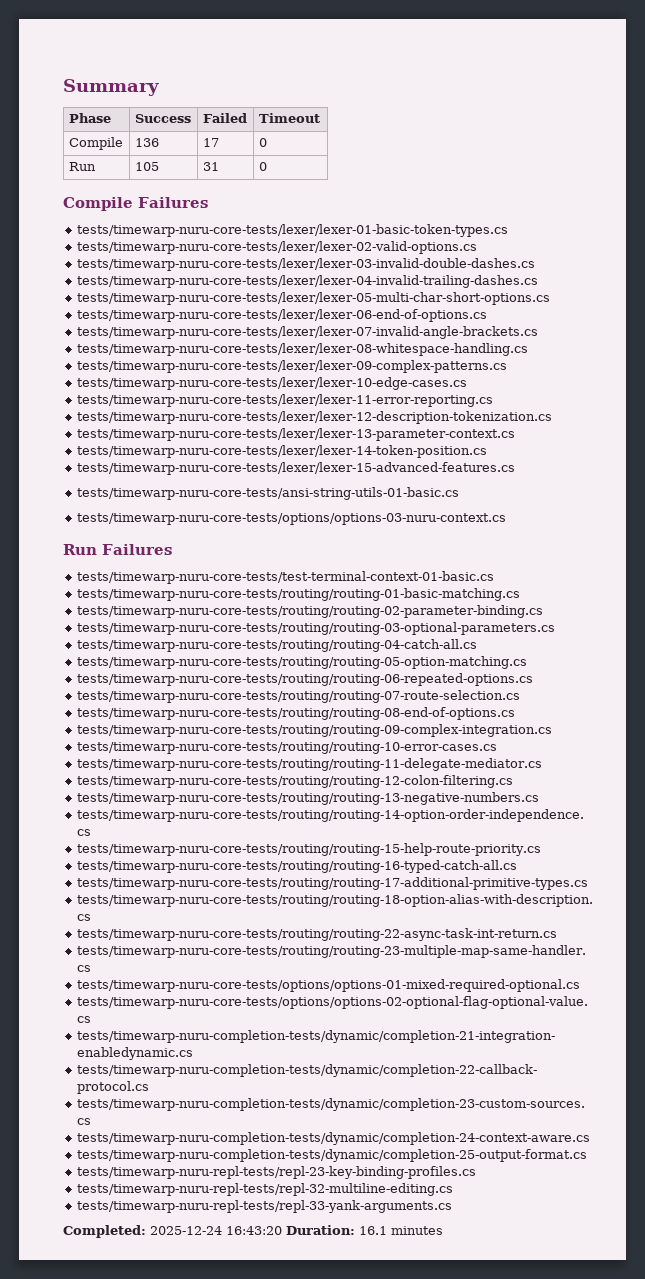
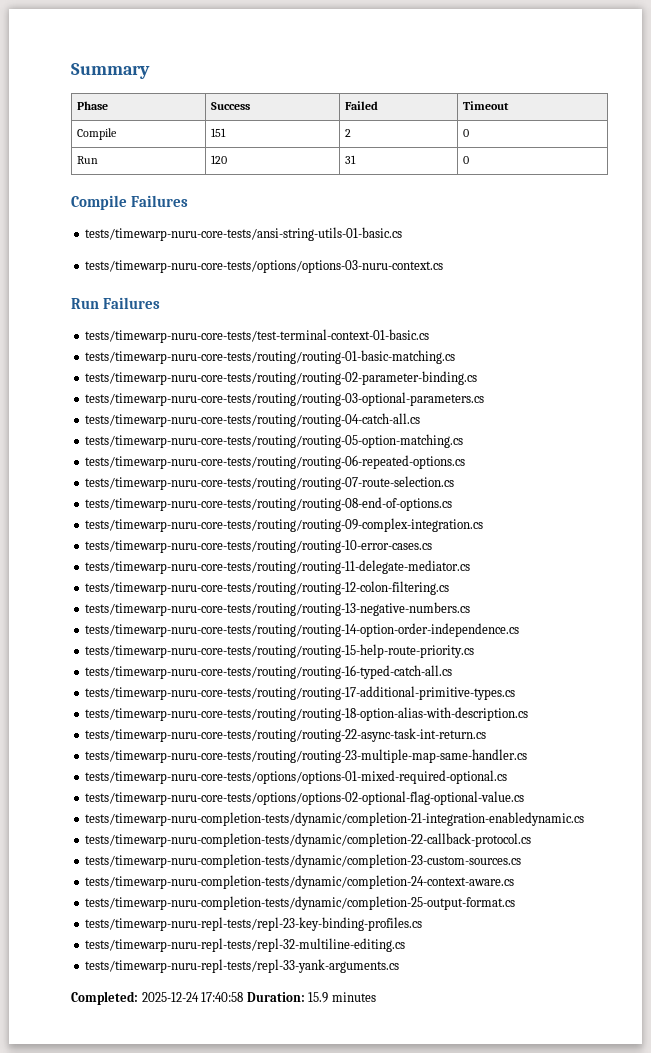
- Compile | 136 | 17 | 0
+ Compile | 151 | 2 | 0
- Run | 105 | 31 | 0
+ Run | 120 | 31 | 0
- tests/timewarp-nuru-core-tests/lexer/lexer-01-basic-token-types.cs
- tests/timewarp-nuru-core-tests/lexer/lexer-02-valid-options.cs
- tests/timewarp-nuru-core-tests/lexer/lexer-03-invalid-double-dashes.cs
- tests/timewarp-nuru-core-tests/lexer/lexer-04-invalid-trailing-dashes.cs
- tests/timewarp-nuru-core-tests/lexer/lexer-05-multi-char-short-options.cs
- tests/timewarp-nuru-core-tests/lexer/lexer-06-end-of-options.cs
- tests/timewarp-nuru-core-tests/lexer/lexer-07-invalid-angle-brackets.cs
- tests/timewarp-nuru-core-tests/lexer/lexer-08-whitespace-handling.cs
- tests/timewarp-nuru-core-tests/lexer/lexer-09-complex-patterns.cs
- tests/timewarp-nuru-core-tests/lexer/lexer-10-edge-cases.cs
- tests/timewarp-nuru-core-tests/lexer/lexer-11-error-reporting.cs
- tests/timewarp-nuru-core-tests/lexer/lexer-12-description-tokenization.cs
- tests/timewarp-nuru-core-tests/lexer/lexer-13-parameter-context.cs
- tests/timewarp-nuru-core-tests/lexer/lexer-14-token-position.cs
- tests/timewarp-nuru-core-tests/lexer/lexer-15-advanced-features.cs
- Completed: 2025-12-24 16:43:20 Duration: 16.1 minutes
+ Completed: 2025-12-24 17:40:58 Duration: 15.9 minutes

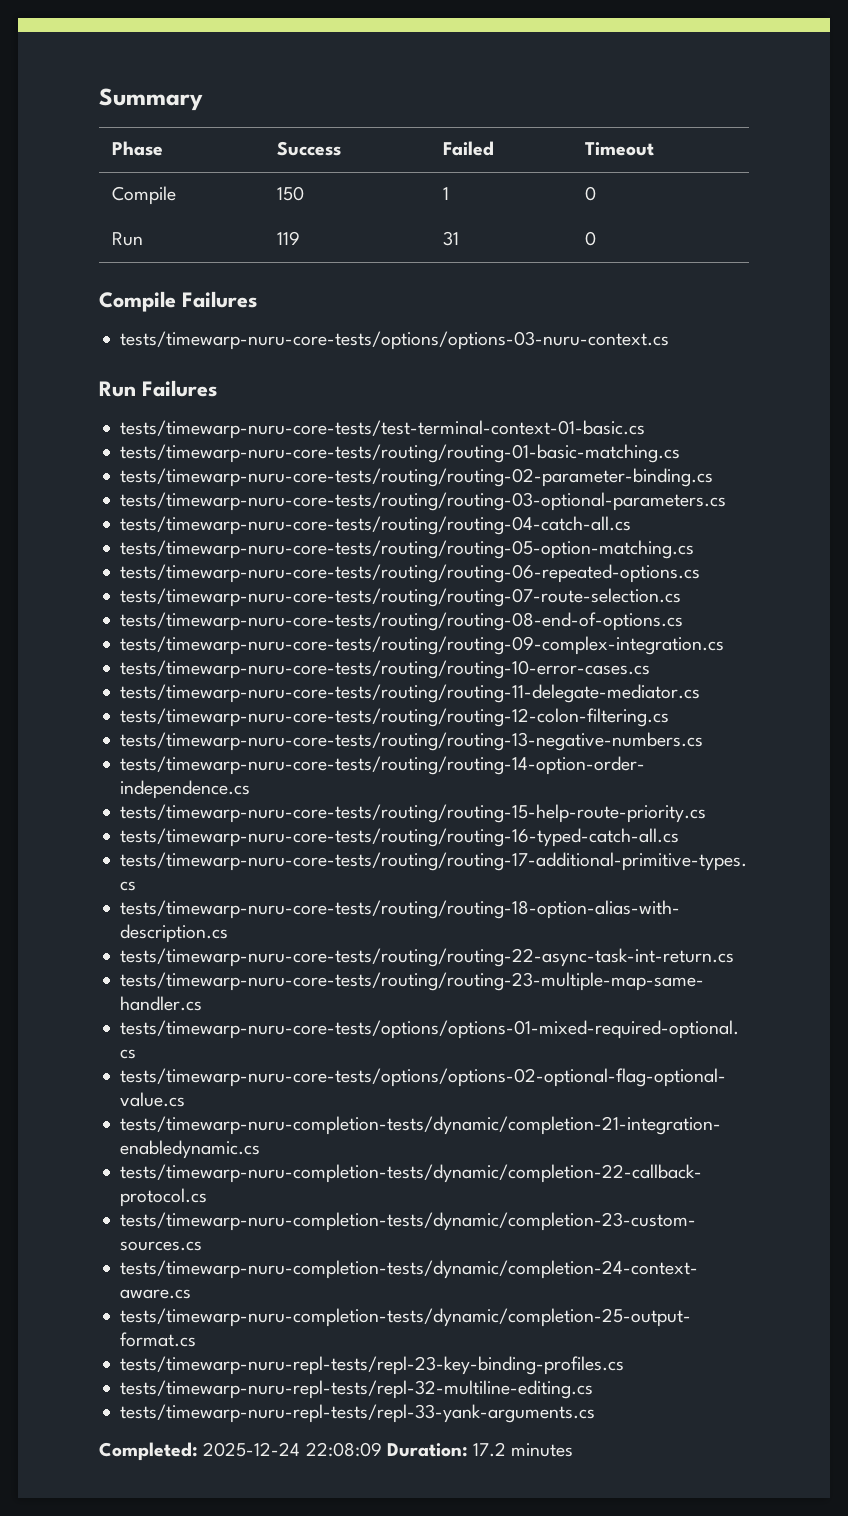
- Compile | 151 | 2 | 0
+ Compile | 150 | 1 | 0
- Run | 120 | 31 | 0
+ Run | 119 | 31 | 0
- tests/timewarp-nuru-core-tests/ansi-string-utils-01-basic.cs
- Completed: 2025-12-24 17:40:58 Duration: 15.9 minutes
+ Completed: 2025-12-24 22:08:09 Duration: 17.2 minutes

